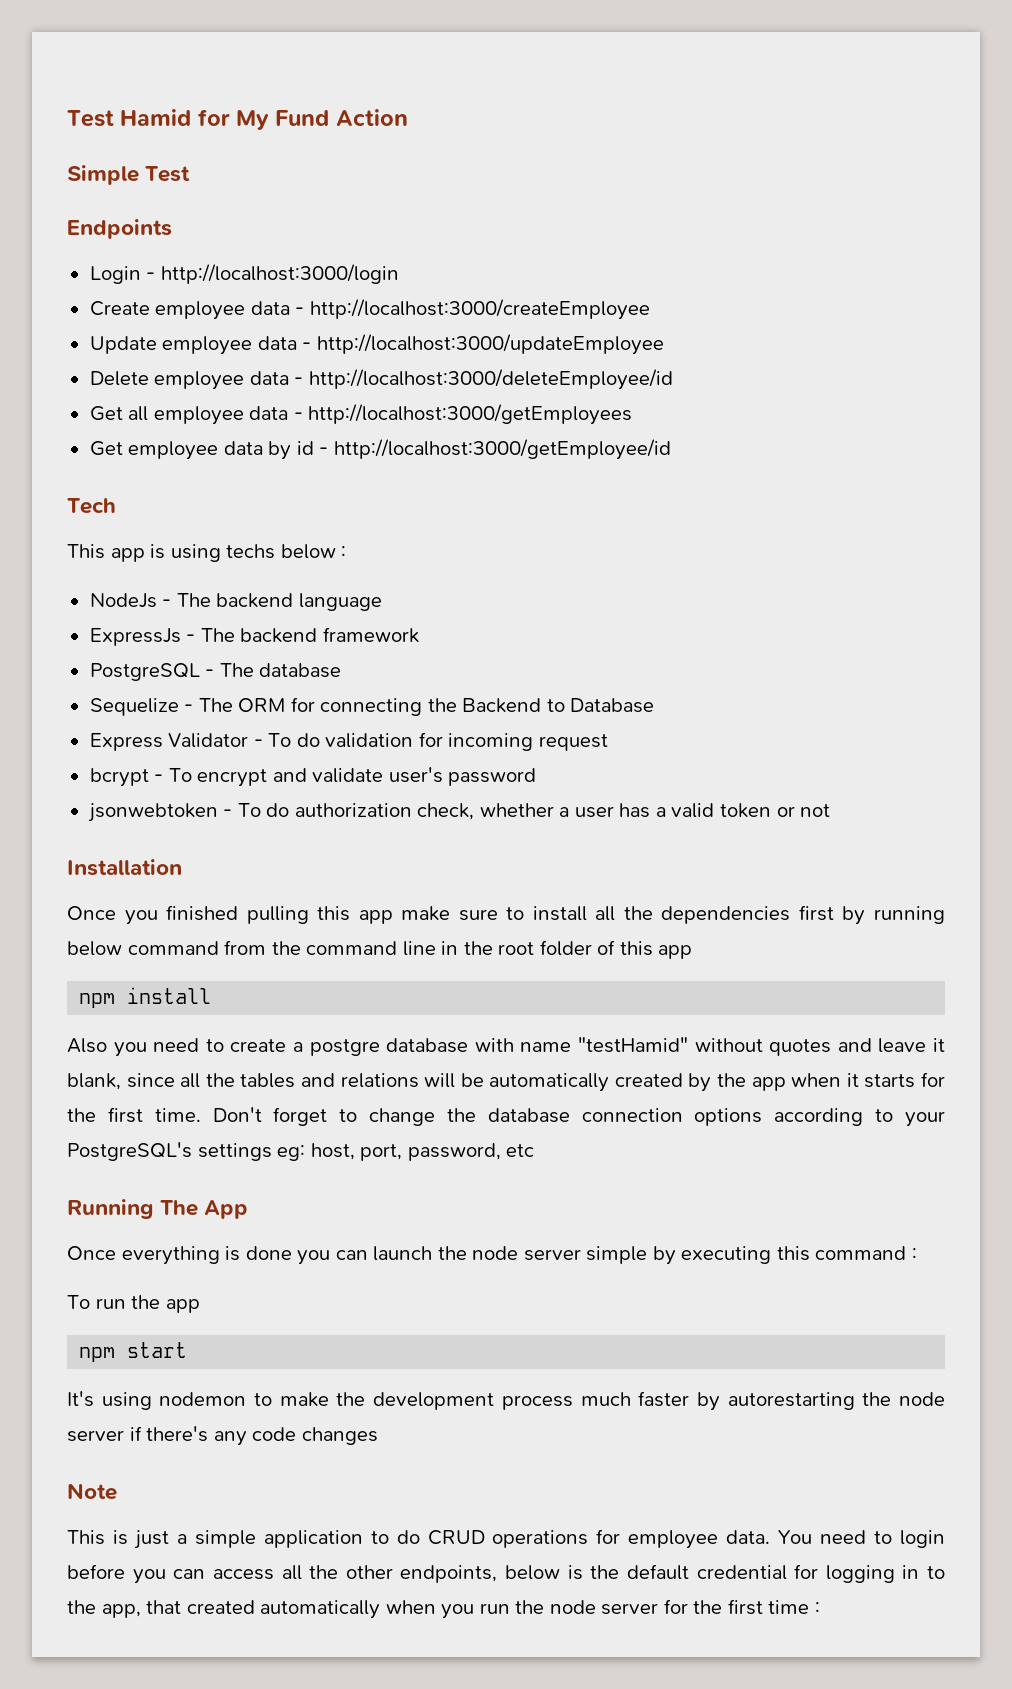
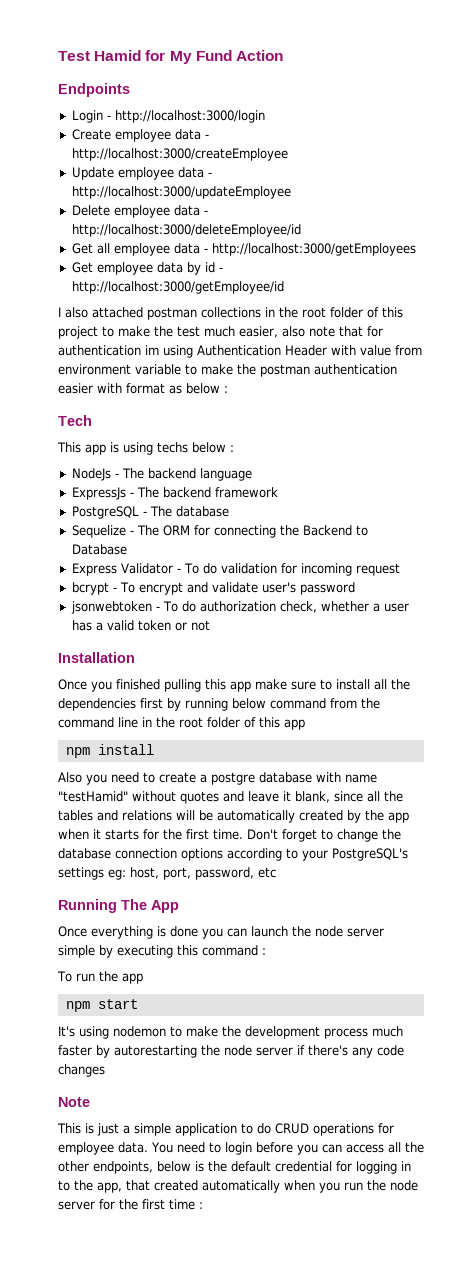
- Simple Test
+ I also attached postman collections in the root folder of this project to make the test much easier, also note that for authentication im using Authentication Header with value from environment variable to make the postman authentication easier with format as below :

